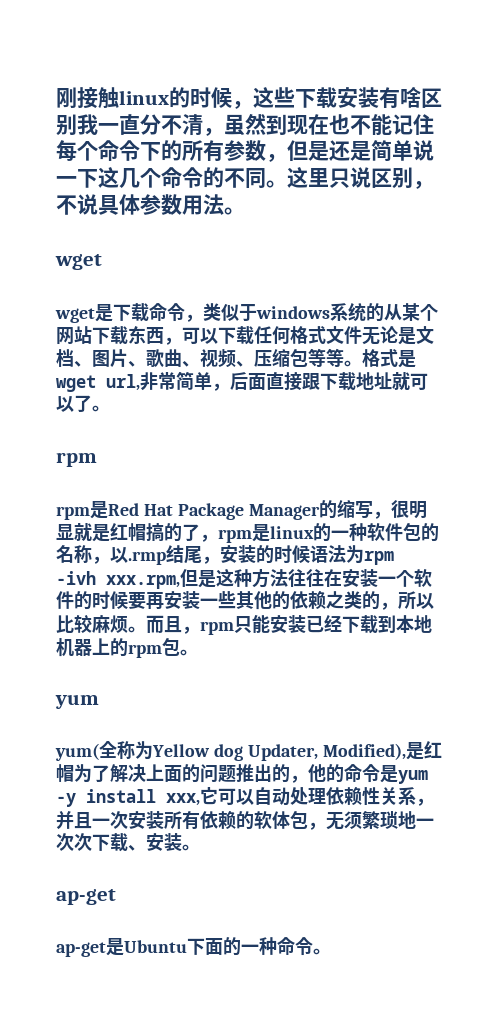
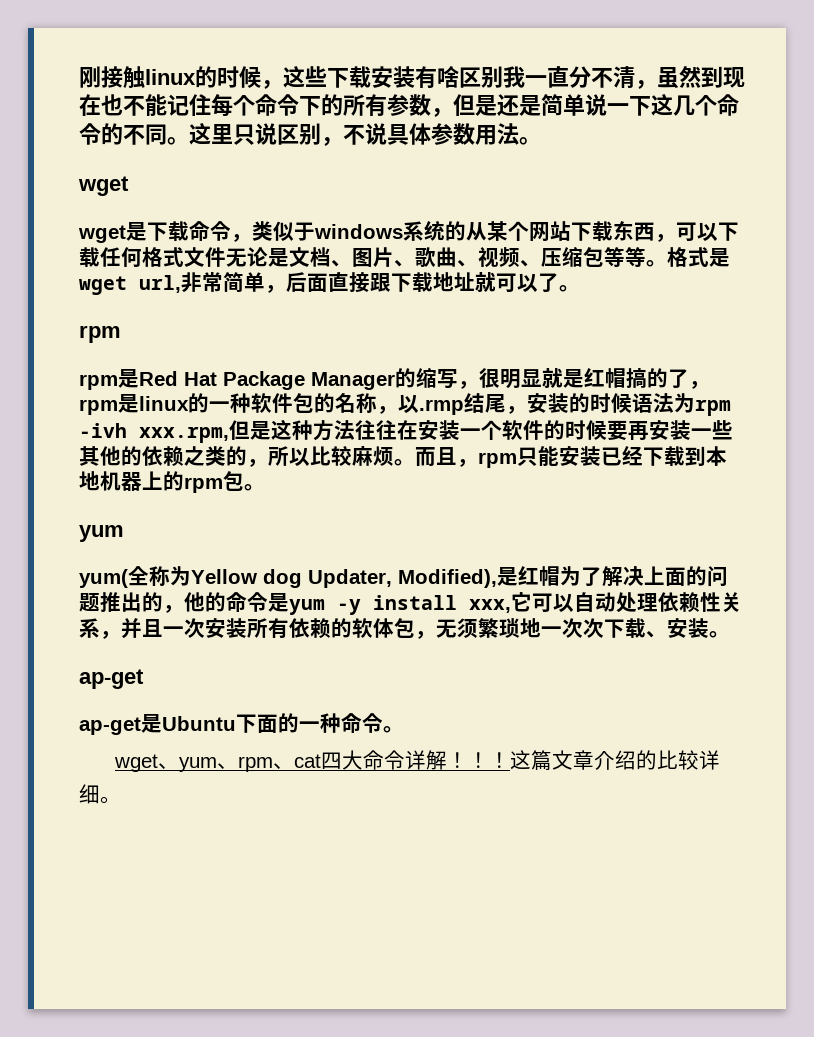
+ wget、yum、rpm、cat四大命令详解！！！这篇文章介绍的比较详细。

